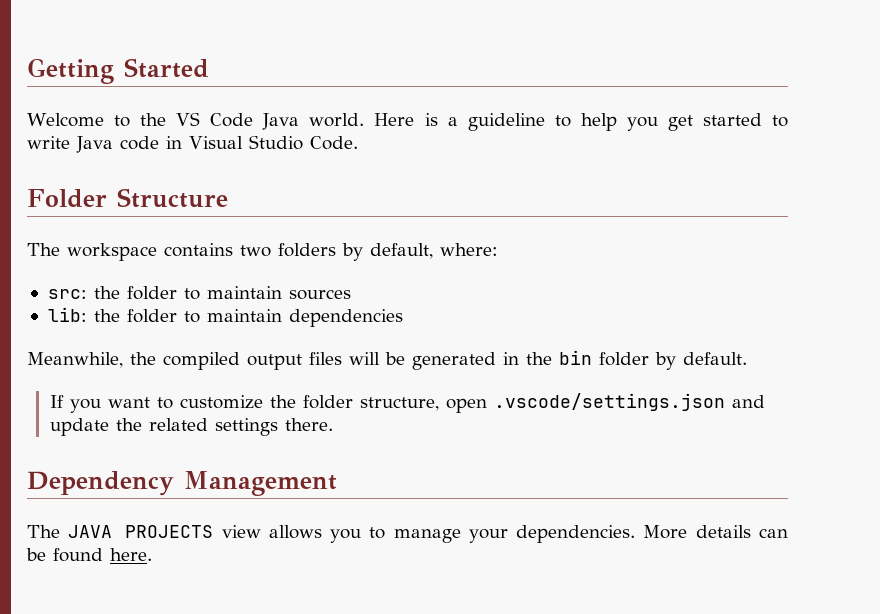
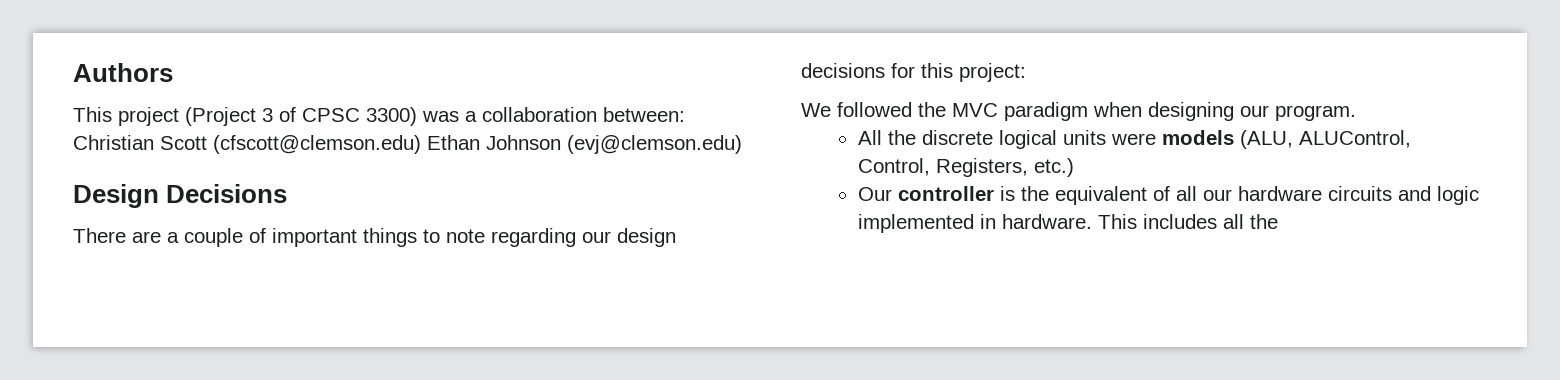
- Getting Started
- Welcome to the VS Code Java world. Here is a guideline to help you get started to write Java code in Visual Studio Code.
- Folder Structure
- The workspace contains two folders by default, where:
- src: the folder to maintain sources
- lib: the folder to maintain dependencies
- Meanwhile, the compiled output files will be generated in the bin folder by default.
- If you want to customize the folder structure, open .vscode/settings.json and update the related settings there.
- Dependency Management
- The JAVA PROJECTS view allows you to manage your dependencies. More details can be found here.
+ Authors
+ This project (Project 3 of CPSC 3300) was a collaboration between: Christian Scott (cfscott@clemson.edu) Ethan Johnson (evj@clemson.edu)
+ Design Decisions
+ There are a couple of important things to note regarding our design decisions for this project:
+ We followed the MVC paradigm when designing our program.
+ All the discrete logical units were models (ALU, ALUControl, Control, Registers, etc.)
+ Our controller is the equivalent of all our hardware circuits and logic implemented in hardware. This includes all the

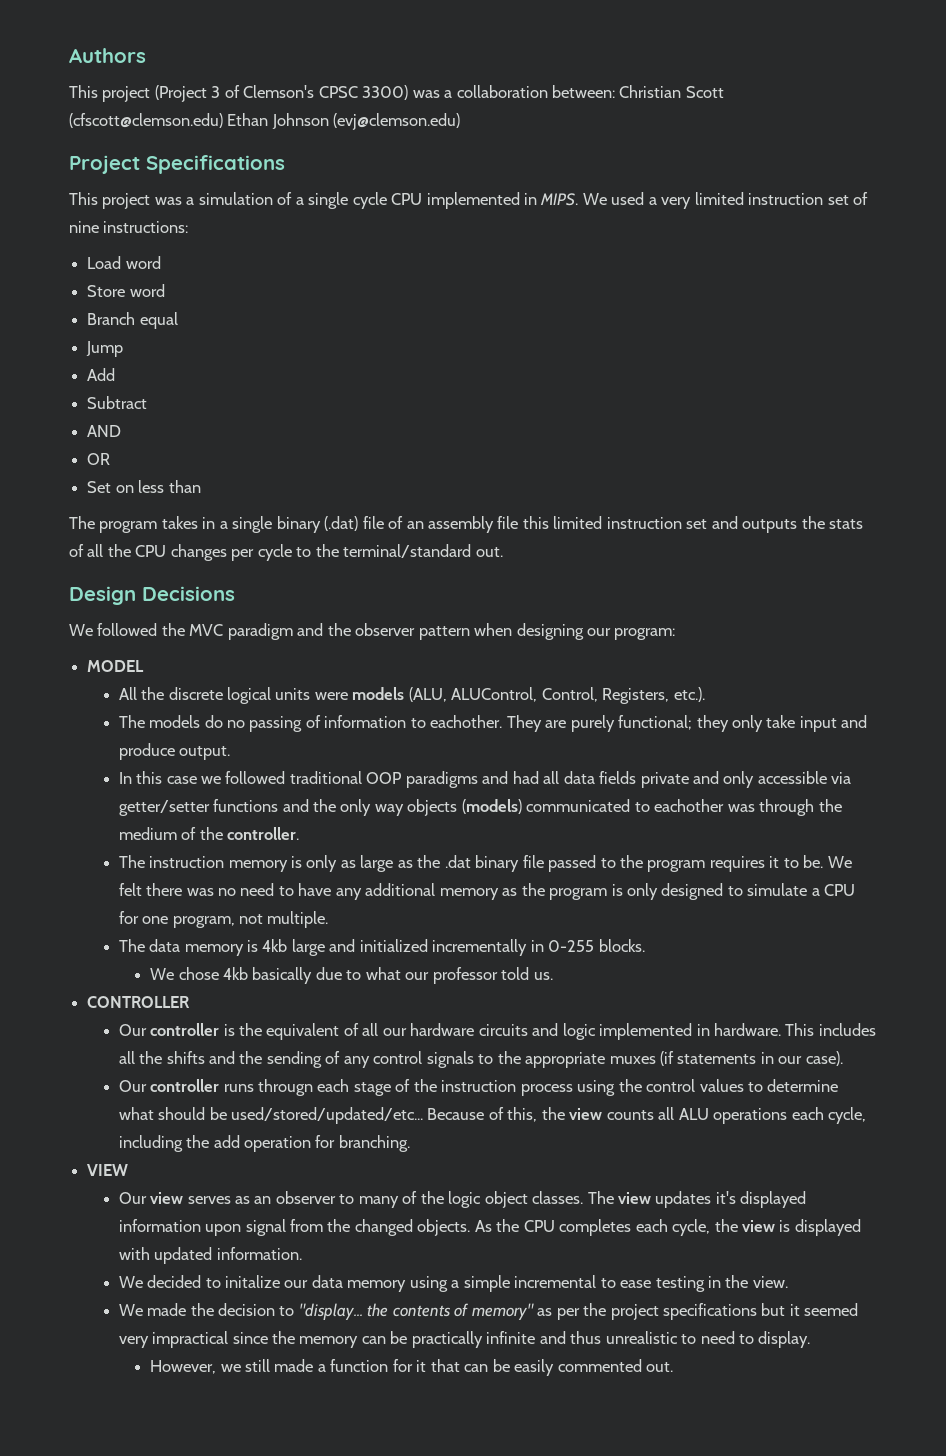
- This project (Project 3 of CPSC 3300) was a collaboration between: Christian Scott (cfscott@clemson.edu) Ethan Johnson (evj@clemson.edu)
+ This project (Project 3 of Clemson's CPSC 3300) was a collaboration between: Christian Scott (cfscott@clemson.edu) Ethan Johnson (evj@clemson.edu)
+ Project Specifications
+ This project was a simulation of a single cycle CPU implemented in MIPS. We used a very limited instruction set of nine instructions:
+ Load word
+ Store word
+ Branch equal
+ Jump
+ Add
+ Subtract
+ AND
+ OR
+ Set on less than
+ The program takes in a single binary (.dat) file of an assembly file this limited instruction set and outputs the stats of all the CPU changes per cycle to the terminal/standard out.
  Design Decisions
- There are a couple of important things to note regarding our design decisions for this project:
- We followed the MVC paradigm when designing our program.
+ We followed the MVC paradigm and the observer pattern when designing our program:
+ MODEL
- All the discrete logical units were models (ALU, ALUControl, Control, Registers, etc.)
+ All the discrete logical units were models (ALU, ALUControl, Control, Registers, etc.).
+ The models do no passing of information to eachother. They are purely functional; they only take input and produce output.
+ In this case we followed traditional OOP paradigms and had all data fields private and only accessible via getter/setter functions and the only way objects (models) communicated to eachother was through the medium of the controller.
+ The instruction memory is only as large as the .dat binary file passed to the program requires it to be. We felt there was no need to have any additional memory as the program is only designed to simulate a CPU for one program, not multiple.
+ The data memory is 4kb large and initialized incrementally in 0-255 blocks.
+ We chose 4kb basically due to what our professor told us.
+ CONTROLLER
- This includes all the
+ This includes all the shifts and the sending of any control signals to the appropriate muxes (if statements in our case).
+ Our controller runs througn each stage of the instruction process using the control values to determine what should be used/stored/updated/etc... Because of this, the view counts all ALU operations each cycle, including the add operation for branching.
+ VIEW
+ Our view serves as an observer to many of the logic object classes. The view updates it's displayed information upon signal from the changed objects. As the CPU completes each cycle, the view is displayed with updated information.
+ We decided to initalize our data memory using a simple incremental to ease testing in the view.
+ We made the decision to "display... the contents of memory" as per the project specifications but it seemed very impractical since the memory can be practically infinite and thus unrealistic to need to display.
+ However, we still made a function for it that can be easily commented out.

